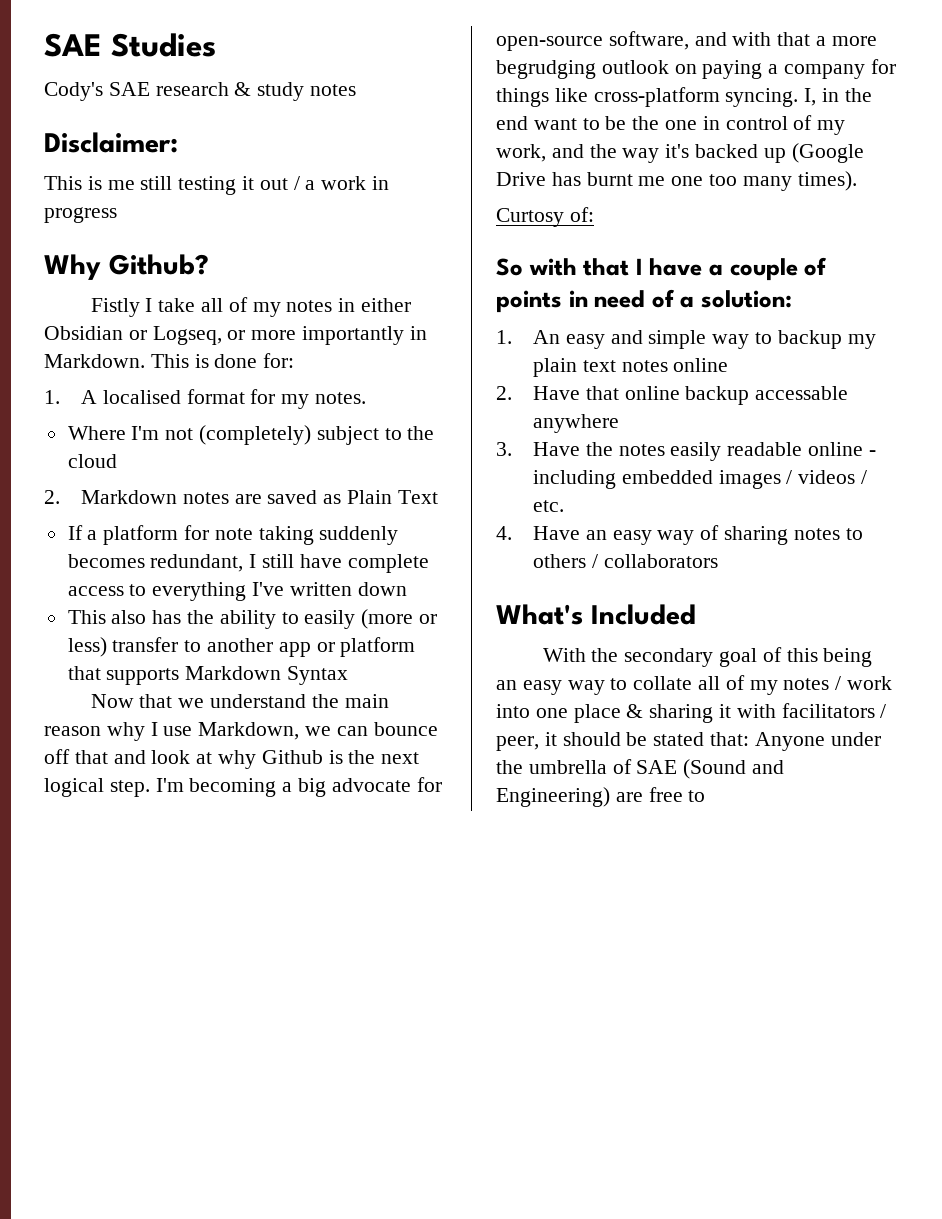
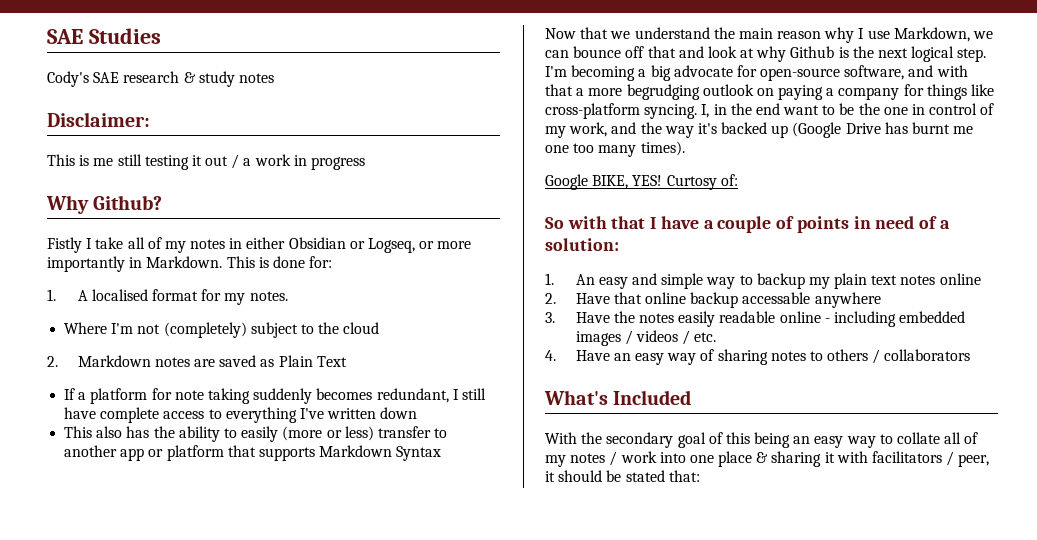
+ Google BIKE, YES!
- With the secondary goal of this being an easy way to collate all of my notes / work into one place & sharing it with facilitators / peer, it should be stated that: Anyone under the umbrella of SAE (Sound and Engineering) are free to
+ With the secondary goal of this being an easy way to collate all of my notes / work into one place & sharing it with facilitators / peer, it should be stated that:

